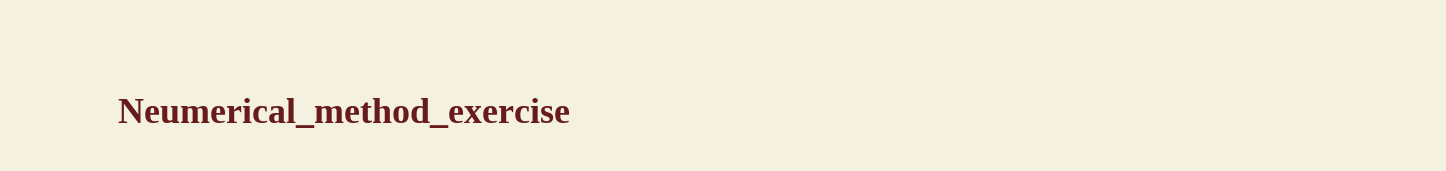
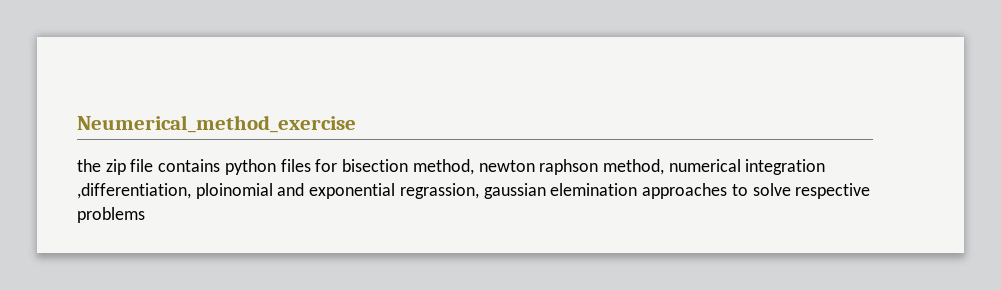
+ the zip file contains python files for bisection method, newton raphson method, numerical integration ,differentiation, ploinomial and exponential regrassion, gaussian elemination approaches to solve respective problems

